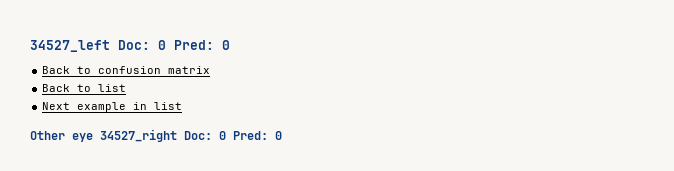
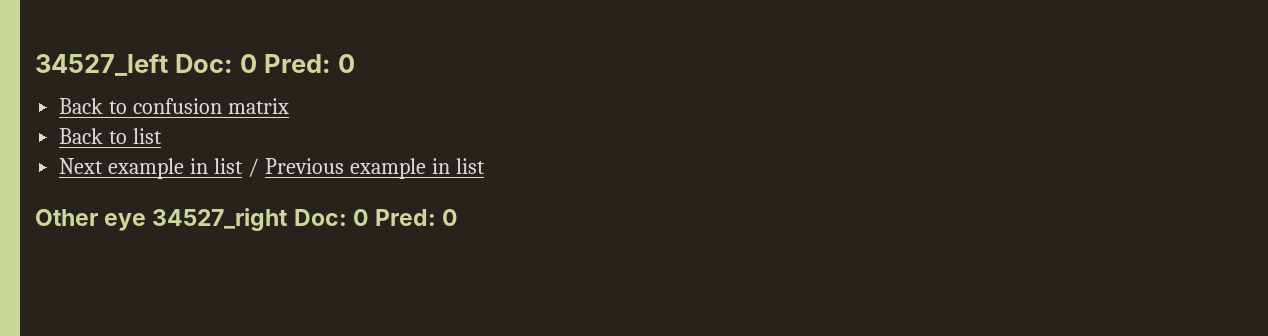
- Next example in list
+ Next example in list / Previous example in list

